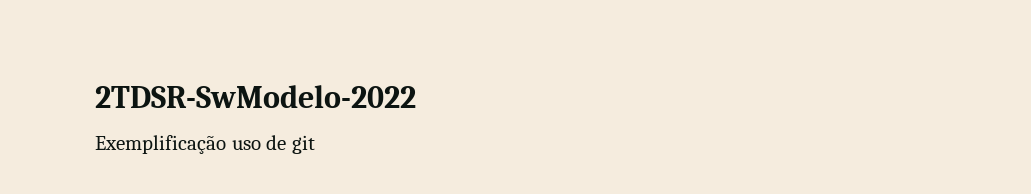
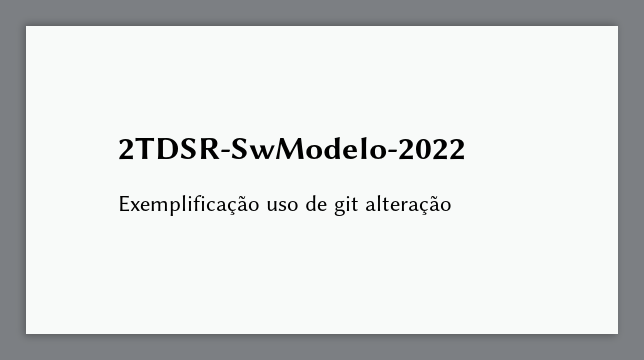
- Exemplificação uso de git
+ Exemplificação uso de git alteração

